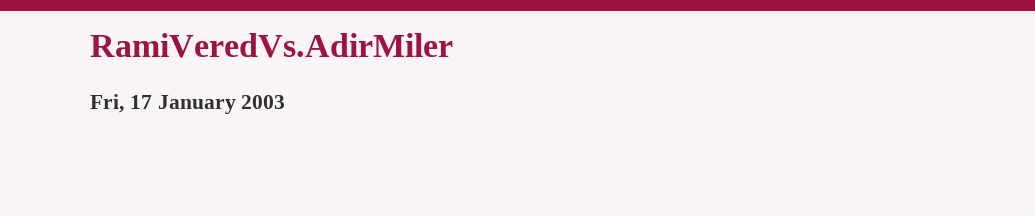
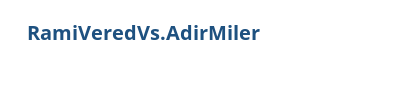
- Fri, 17 January 2003

